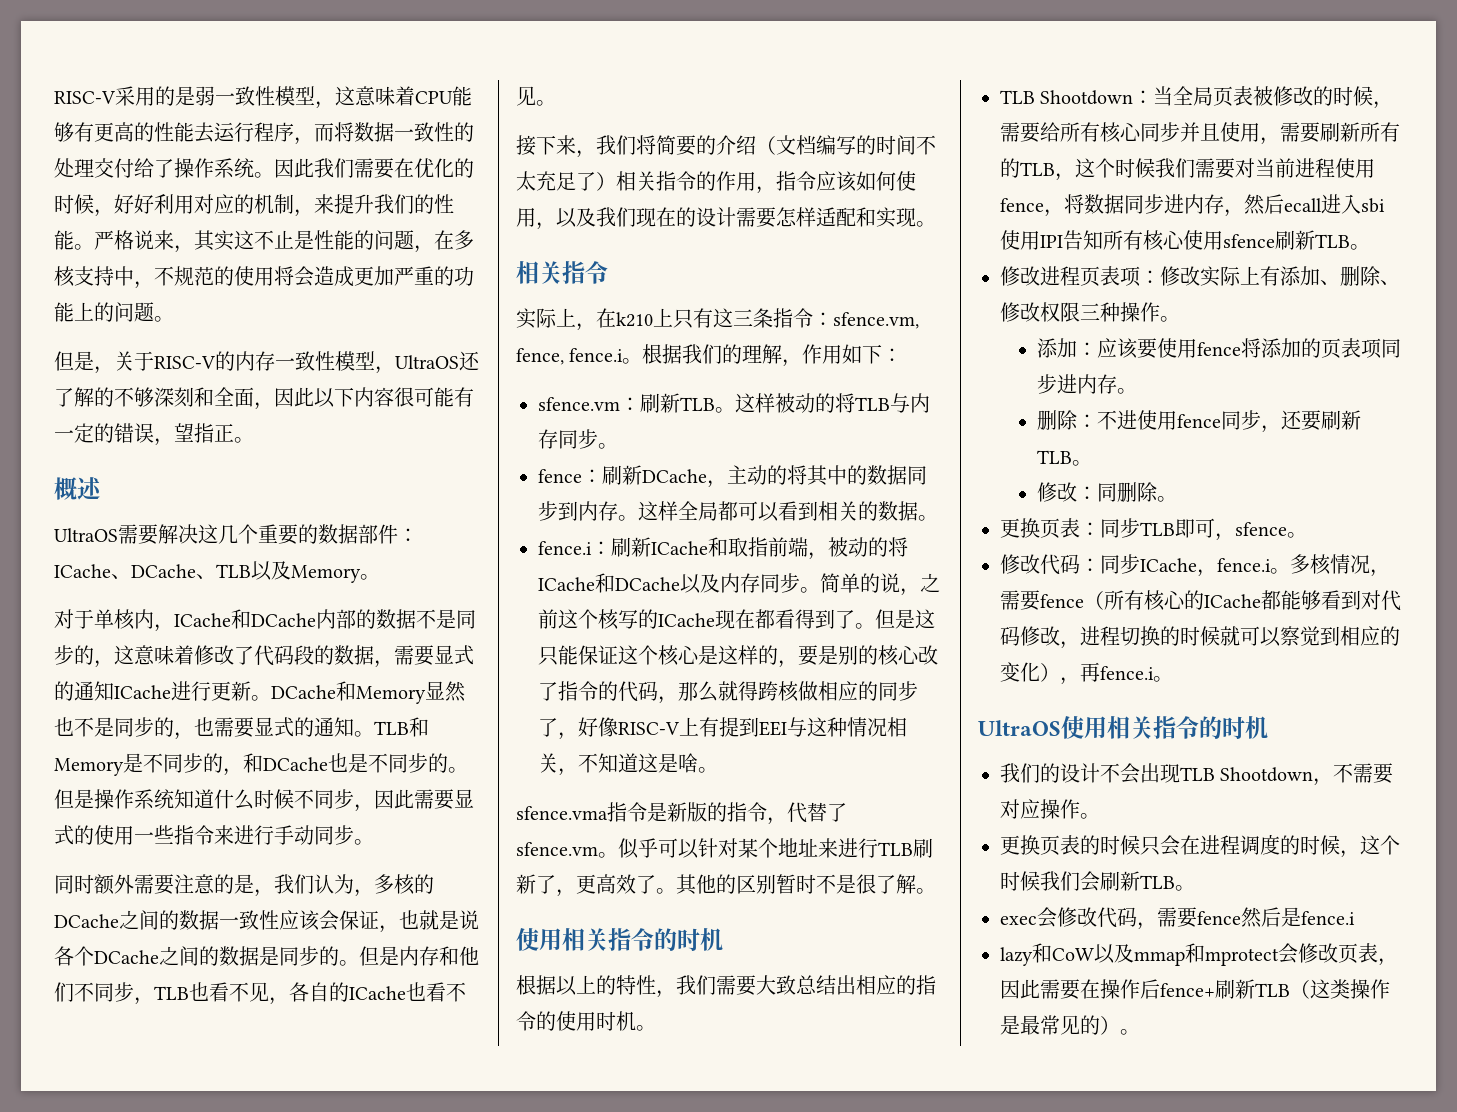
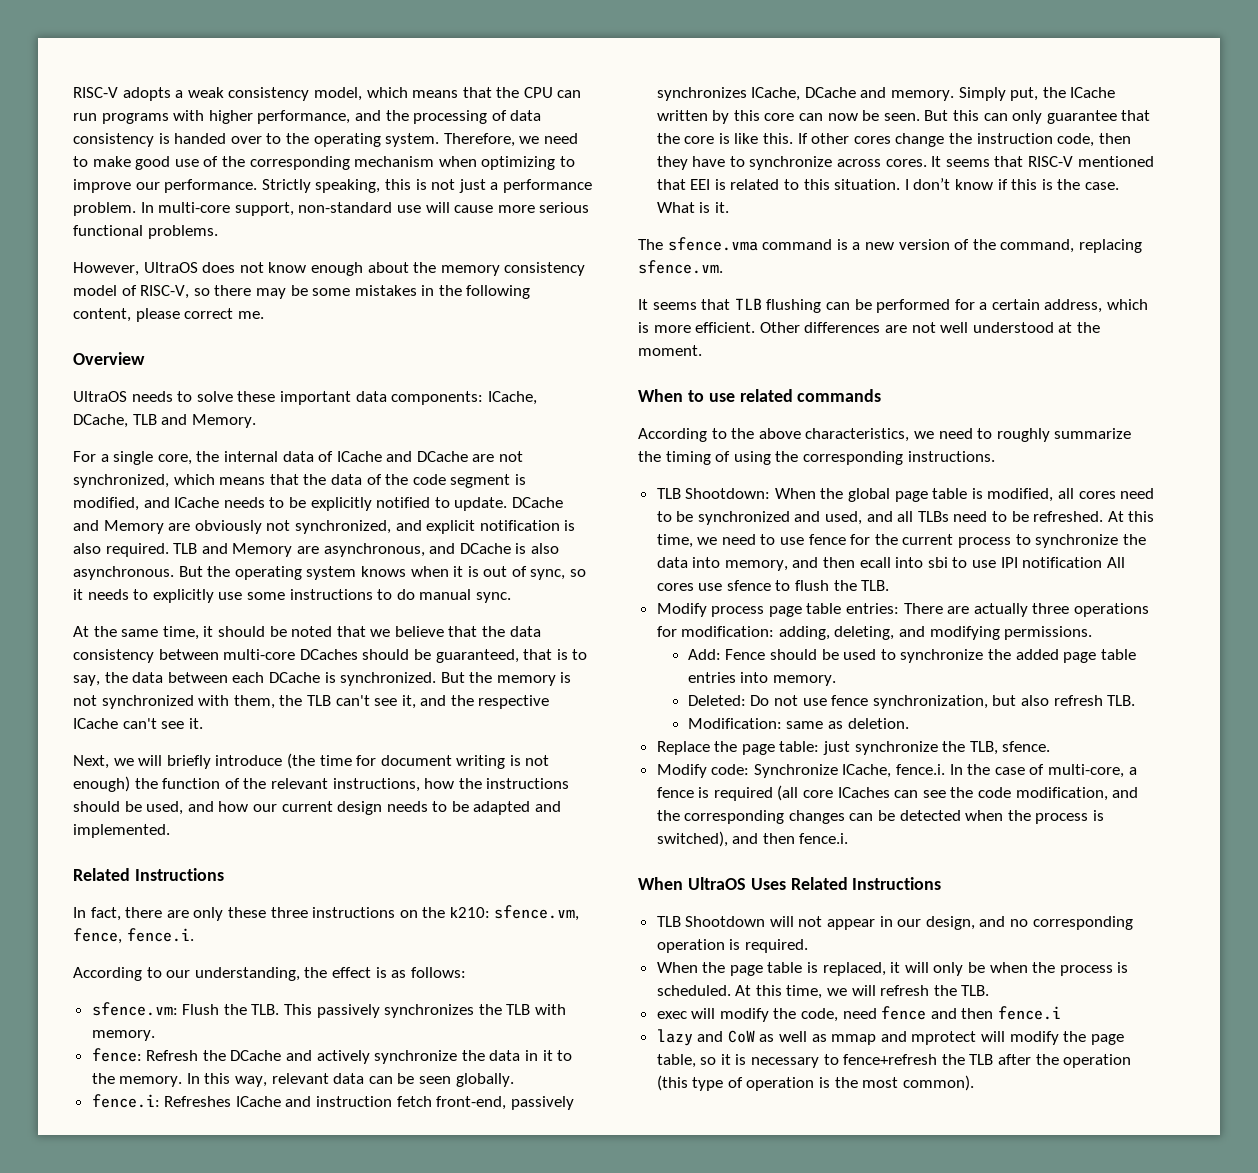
- RISC-V采用的是弱一致性模型，这意味着CPU能够有更高的性能去运行程序，而将数据一致性的处理交付给了操作系统。因此我们需要在优化的时候，好好利用对应的机制，来提升我们的性能。严格说来，其实这不止是性能的问题，在多核支持中，不规范的使用将会造成更加严重的功能上的问题。
- 但是，关于RISC-V的内存一致性模型，UltraOS还了解的不够深刻和全面，因此以下内容很可能有一定的错误，望指正。
- 概述
- UltraOS需要解决这几个重要的数据部件：ICache、DCache、TLB以及Memory。
- 对于单核内，ICache和DCache内部的数据不是同步的，这意味着修改了代码段的数据，需要显式的通知ICache进行更新。DCache和Memory显然也不是同步的，也需要显式的通知。TLB和Memory是不同步的，和DCache也是不同步的。但是操作系统知道什么时候不同步，因此需要显式的使用一些指令来进行手动同步。
- 同时额外需要注意的是，我们认为，多核的DCache之间的数据一致性应该会保证，也就是说各个DCache之间的数据是同步的。但是内存和他们不同步，TLB也看不见，各自的ICache也看不见。
- 接下来，我们将简要的介绍（文档编写的时间不太充足了）相关指令的作用，指令应该如何使用，以及我们现在的设计需要怎样适配和实现。
- 相关指令
- 实际上，在k210上只有这三条指令：sfence.vm, fence, fence.i。根据我们的理解，作用如下：
- sfence.vm：刷新TLB。这样被动的将TLB与内存同步。
- fence：刷新DCache，主动的将其中的数据同步到内存。这样全局都可以看到相关的数据。
- fence.i：刷新ICache和取指前端，被动的将ICache和DCache以及内存同步。简单的说，之前这个核写的ICache现在都看得到了。但是这只能保证这个核心是这样的，要是别的核心改了指令的代码，那么就得跨核做相应的同步了，好像RISC-V上有提到EEI与这种情况相关，不知道这是啥。
- sfence.vma指令是新版的指令，代替了sfence.vm。似乎可以针对某个地址来进行TLB刷新了，更高效了。其他的区别暂时不是很了解。
- 使用相关指令的时机
- 根据以上的特性，我们需要大致总结出相应的指令的使用时机。
- TLB Shootdown：当全局页表被修改的时候，需要给所有核心同步并且使用，需要刷新所有的TLB，这个时候我们需要对当前进程使用fence，将数据同步进内存，然后ecall进入sbi使用IPI告知所有核心使用sfence刷新TLB。
- 修改进程页表项：修改实际上有添加、删除、修改权限三种操作。
- 添加：应该要使用fence将添加的页表项同步进内存。
- 删除：不进使用fence同步，还要刷新TLB。
- 修改：同删除。
- 更换页表：同步TLB即可，sfence。
- 修改代码：同步ICache，fence.i。多核情况，需要fence（所有核心的ICache都能够看到对代码修改，进程切换的时候就可以察觉到相应的变化），再fence.i。
- UltraOS使用相关指令的时机
- 我们的设计不会出现TLB Shootdown，不需要对应操作。
- 更换页表的时候只会在进程调度的时候，这个时候我们会刷新TLB。
- exec会修改代码，需要fence然后是fence.i
- lazy和CoW以及mmap和mprotect会修改页表，因此需要在操作后fence+刷新TLB（这类操作是最常见的）。
+ RISC-V adopts a weak consistency model, which means that the CPU can run programs with higher performance, and the processing of data consistency is handed over to the operating system. Therefore, we need to make good use of the corresponding mechanism when optimizing to improve our performance. Strictly speaking, this is not just a performance problem. In multi-core support, non-standard use will cause more serious functional problems.
+ However, UltraOS does not know enough about the memory consistency model of RISC-V, so there may be some mistakes in the following content, please correct me.
+ Overview
+ UltraOS needs to solve these important data components: ICache, DCache, TLB and Memory.
+ For a single core, the internal data of ICache and DCache are not synchronized, which means that the data of the code segment is modified, and ICache needs to be explicitly notified to update. DCache and Memory are obviously not synchronized, and explicit notification is also required. TLB and Memory are asynchronous, and DCache is also asynchronous. But the operating system knows when it is out of sync, so it needs to explicitly use some instructions to do manual sync.
+ At the same time, it should be noted that we believe that the data consistency between multi-core DCaches should be guaranteed, that is to say, the data between each DCache is synchronized. But the memory is not synchronized with them, the TLB can't see it, and the respective ICache can't see it.
+ Next, we will briefly introduce (the time for document writing is not enough) the function of the relevant instructions, how the instructions should be used, and how our current design needs to be adapted and implemented.
+ Related Instructions
+ In fact, there are only these three instructions on the k210: sfence.vm, fence, fence.i.
+ According to our understanding, the effect is as follows:
+ sfence.vm: Flush the TLB. This passively synchronizes the TLB with memory.
+ fence: Refresh the DCache and actively synchronize the data in it to the memory. In this way, relevant data can be seen globally.
+ fence.i: Refreshes ICache and instruction fetch front-end, passively synchronizes ICache, DCache and memory. Simply put, the ICache written by this core can now be seen. But this can only guarantee that the core is like this. If other cores change the instruction code, then they have to synchronize across cores. It seems that RISC-V mentioned that EEI is related to this situation. I don’t know if this is the case. What is it.
+ The sfence.vma command is a new version of the command, replacing sfence.vm.
+ It seems that TLB flushing can be performed for a certain address, which is more efficient. Other differences are not well understood at the moment.
+ When to use related commands
+ According to the above characteristics, we need to roughly summarize the timing of using the corresponding instructions.
+ TLB Shootdown: When the global page table is modified, all cores need to be synchronized and used, and all TLBs need to be refreshed. At this time, we need to use fence for the current process to synchronize the data into memory, and then ecall into sbi to use IPI notification All cores use sfence to flush the TLB.
+ Modify process page table entries: There are actually three operations for modification: adding, deleting, and modifying permissions.
+ Add: Fence should be used to synchronize the added page table entries into memory.
+ Deleted: Do not use fence synchronization, but also refresh TLB.
+ Modification: same as deletion.
+ Replace the page table: just synchronize the TLB, sfence.
+ Modify code: Synchronize ICache, fence.i. In the case of multi-core, a fence is required (all core ICaches can see the code modification, and the corresponding changes can be detected when the process is switched), and then fence.i.
+ When UltraOS Uses Related Instructions
+ TLB Shootdown will not appear in our design, and no corresponding operation is required.
+ When the page table is replaced, it will only be when the process is scheduled. At this time, we will refresh the TLB.
+ exec will modify the code, need fence and then fence.i
+ lazy and CoW as well as mmap and mprotect will modify the page table, so it is necessary to fence+refresh the TLB after the operation (this type of operation is the most common).

